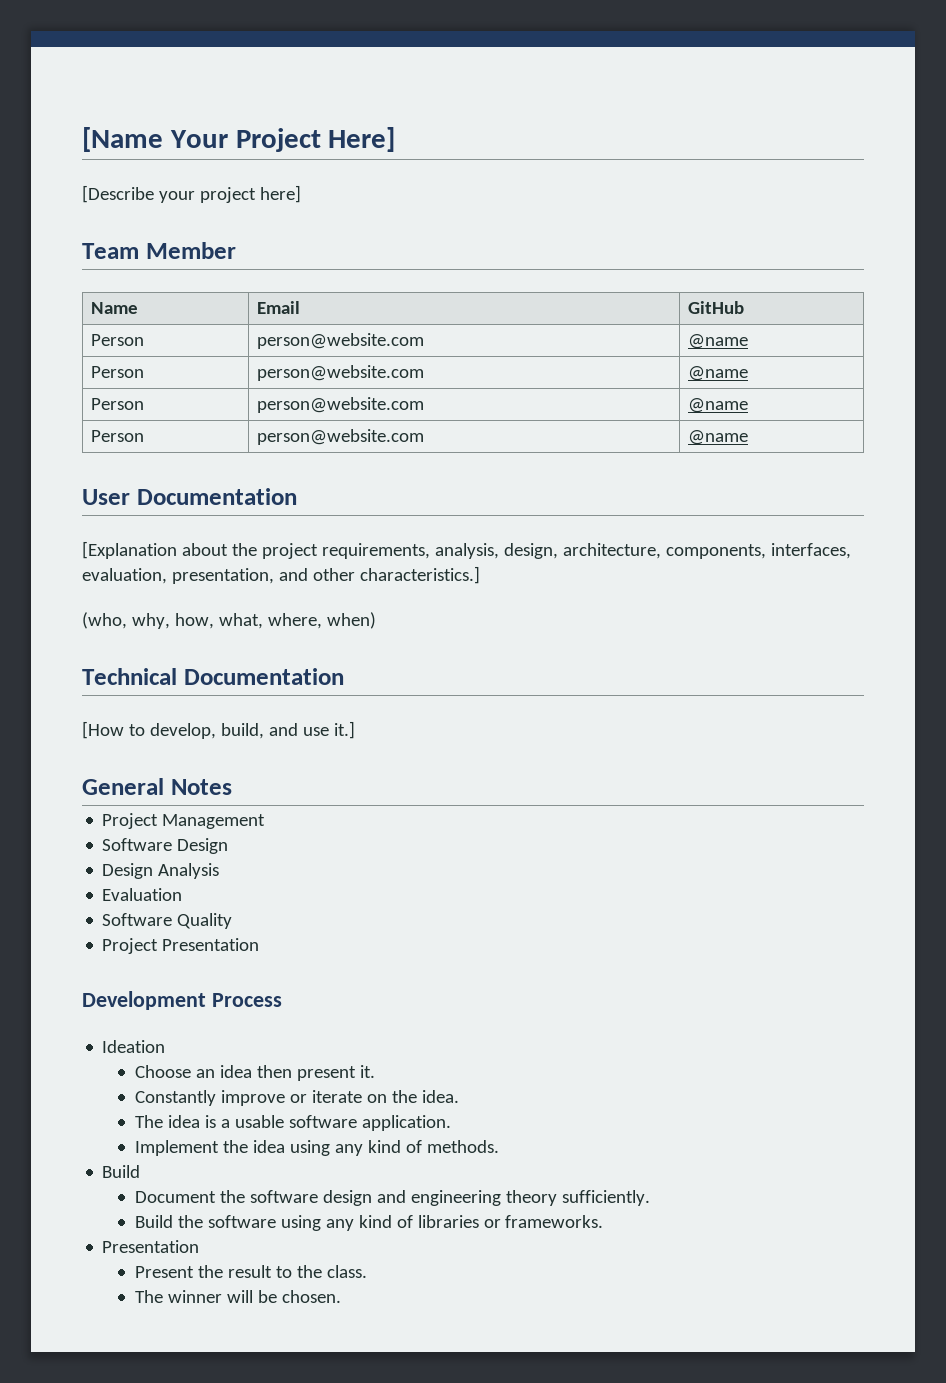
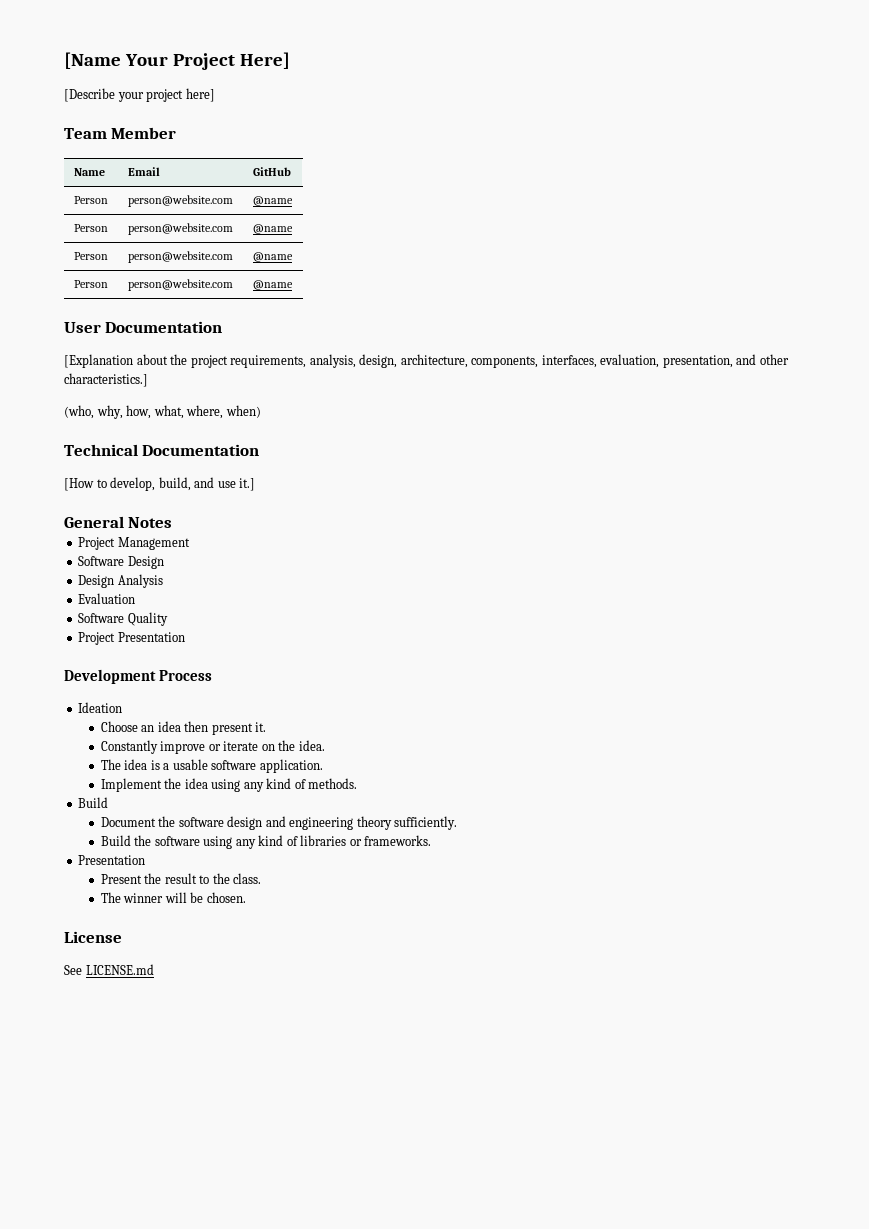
+ License
+ See LICENSE.md

